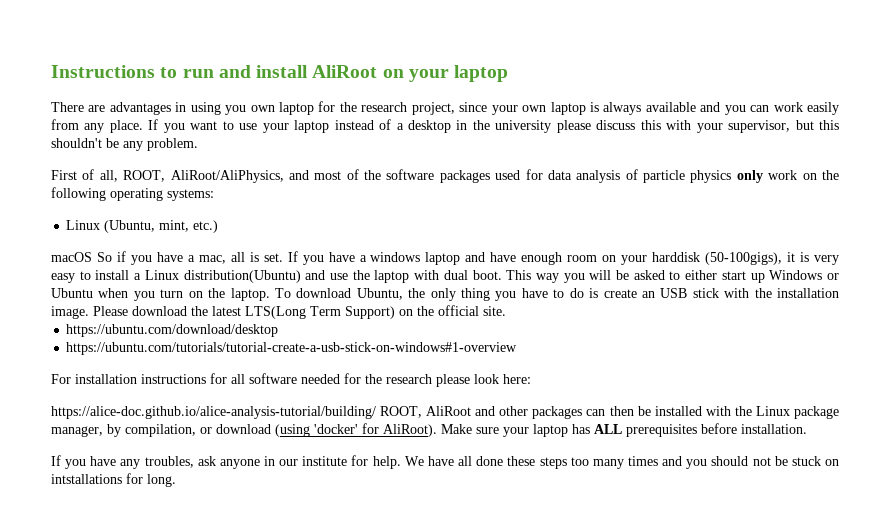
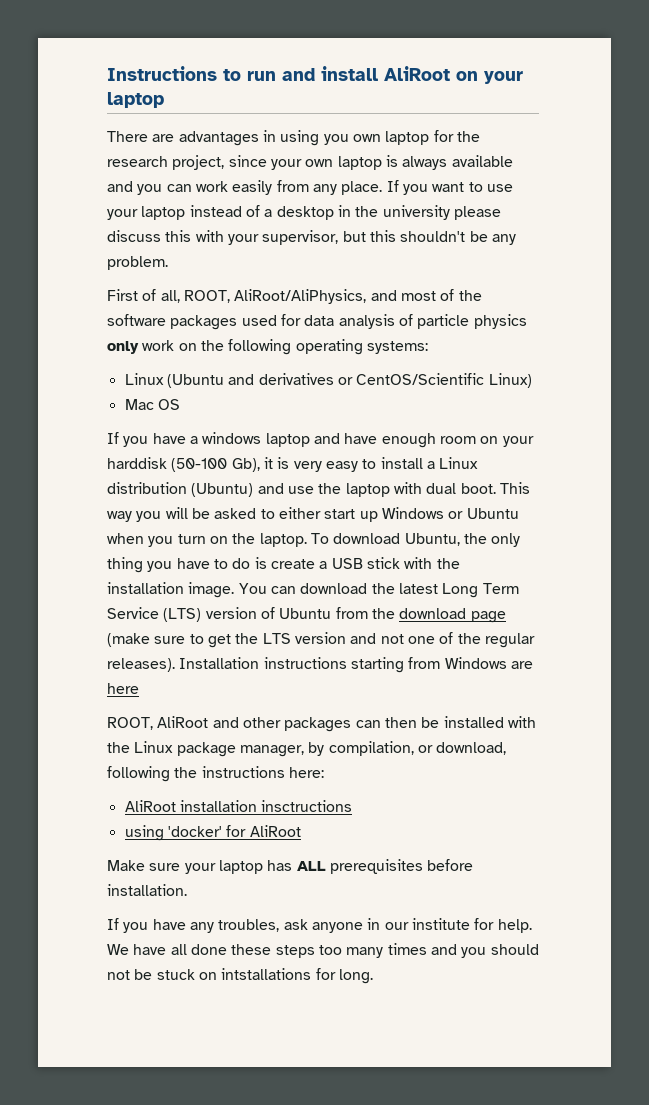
- Linux (Ubuntu, mint, etc.)
- macOS So if you have a mac, all is set. If you have a windows laptop and have enough room on your harddisk (50-100gigs), it is very easy to install a Linux distribution(Ubuntu) and use the laptop with dual boot.
+ Linux (Ubuntu and derivatives or CentOS/Scientific Linux)
+ Mac OS
+ If you have a windows laptop and have enough room on your harddisk (50-100 Gb), it is very easy to install a Linux distribution (Ubuntu) and use the laptop with dual boot.
- To download Ubuntu, the only thing you have to do is create an USB stick with the installation image.
+ To download Ubuntu, the only thing you have to do is create a USB stick with the installation image.
- Please download the latest LTS(Long Term Support) on the official site.
- https://ubuntu.com/download/desktop
- https://ubuntu.com/tutorials/tutorial-create-a-usb-stick-on-windows#1-overview
- For installation instructions for all software needed for the research please look here:
- https://alice-doc.github.io/alice-analysis-tutorial/building/ ROOT, AliRoot and other packages can then be installed with the Linux package manager, by compilation, or download (using 'docker' for AliRoot). Make sure your laptop has ALL prerequisites before installation.
+ You can download the latest Long Term Service (LTS) version of Ubuntu from the download page (make sure to get the LTS version and not one of the regular releases). Installation instructions starting from Windows are here
+ ROOT, AliRoot and other packages can then be installed with the Linux package manager, by compilation, or download, following the instructions here:
+ AliRoot installation insctructions
+ using 'docker' for AliRoot
+ Make sure your laptop has ALL prerequisites before installation.

